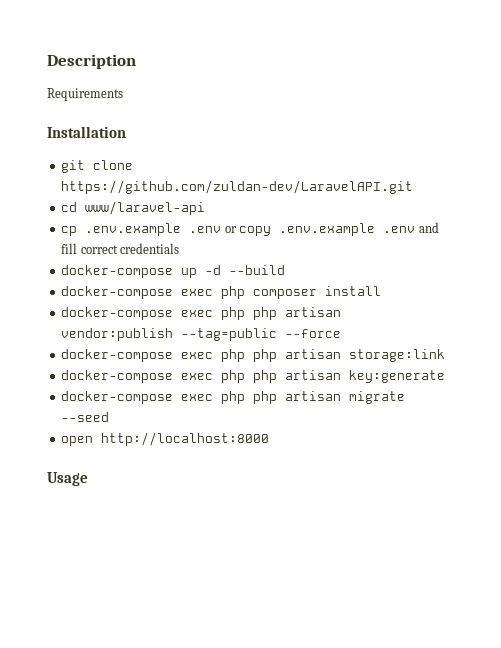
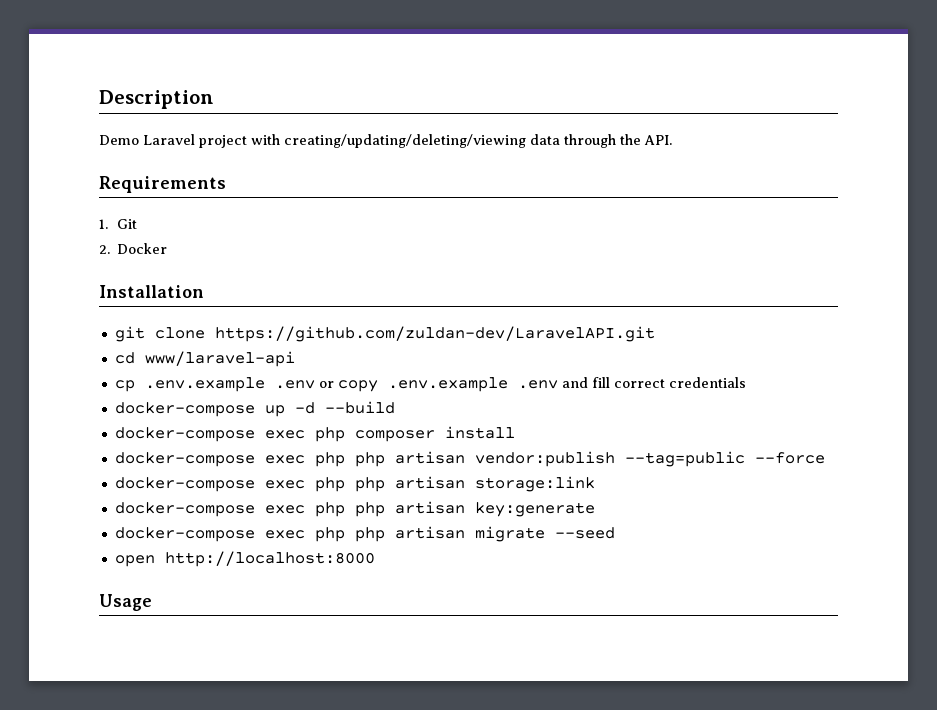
+ Demo Laravel project with creating/updating/deleting/viewing data through the API.
  Requirements
+ 1. Git
+ 2. Docker

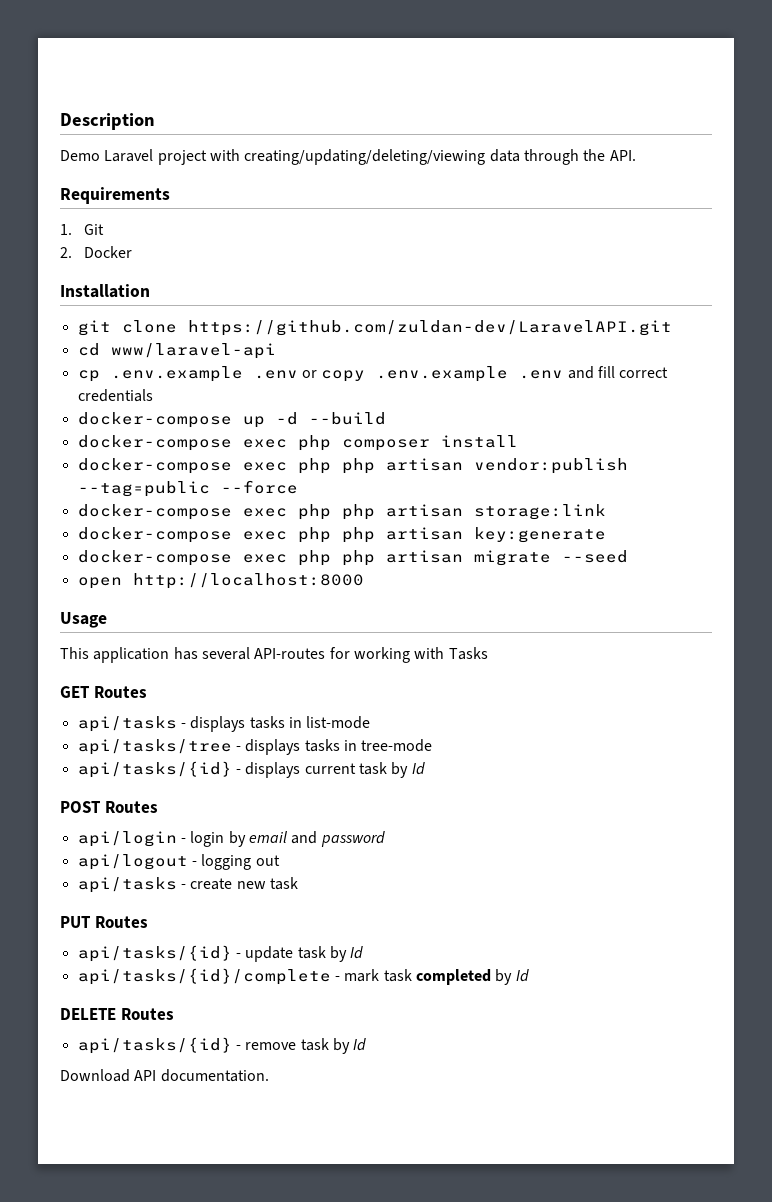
+ This application has several API-routes for working with Tasks
+ GET Routes
+ api/tasks - displays tasks in list-mode
+ api/tasks/tree - displays tasks in tree-mode
+ api/tasks/{id} - displays current task by Id
+ POST Routes
+ api/login - login by email and password
+ api/logout - logging out
+ api/tasks - create new task
+ PUT Routes
+ api/tasks/{id} - update task by Id
+ api/tasks/{id}/complete - mark task completed by Id
+ DELETE Routes
+ api/tasks/{id} - remove task by Id
+ Download API documentation.

